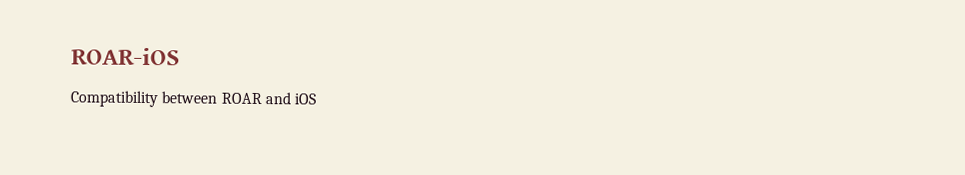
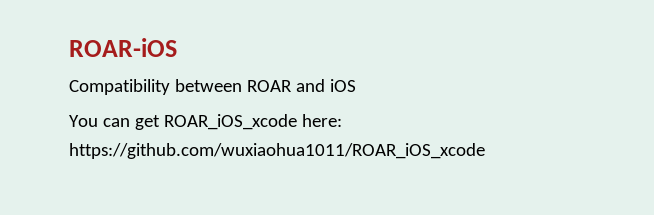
+ You can get ROAR_iOS_xcode here: https://github.com/wuxiaohua1011/ROAR_iOS_xcode

